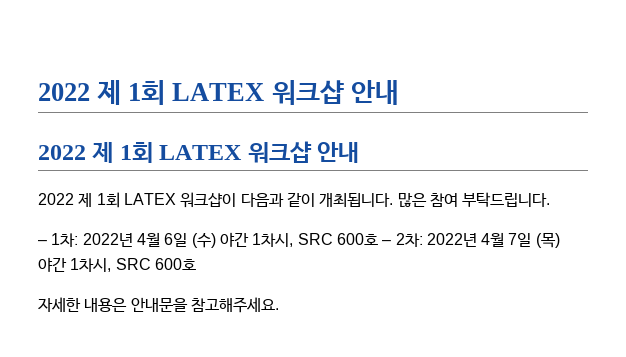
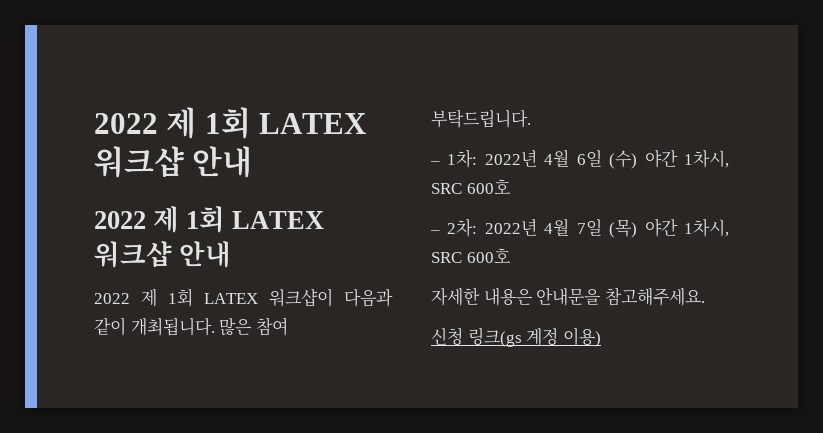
- – 1차: 2022년 4월 6일 (수) 야간 1차시, SRC 600호 – 2차: 2022년 4월 7일 (목) 야간 1차시, SRC 600호
+ – 1차: 2022년 4월 6일 (수) 야간 1차시, SRC 600호
+ – 2차: 2022년 4월 7일 (목) 야간 1차시, SRC 600호
+ 신청 링크(gs 계정 이용)

